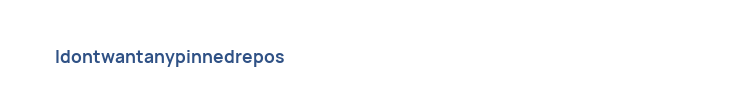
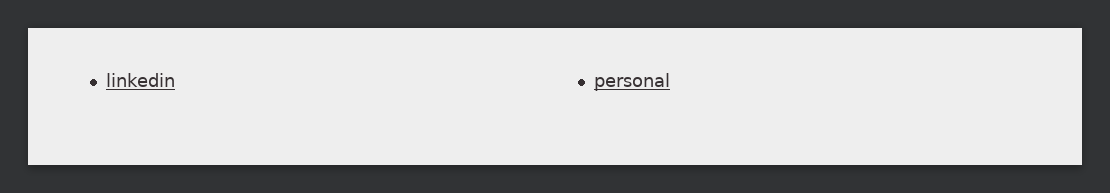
- Idontwantanypinnedrepos
+ linkedin
+ personal

